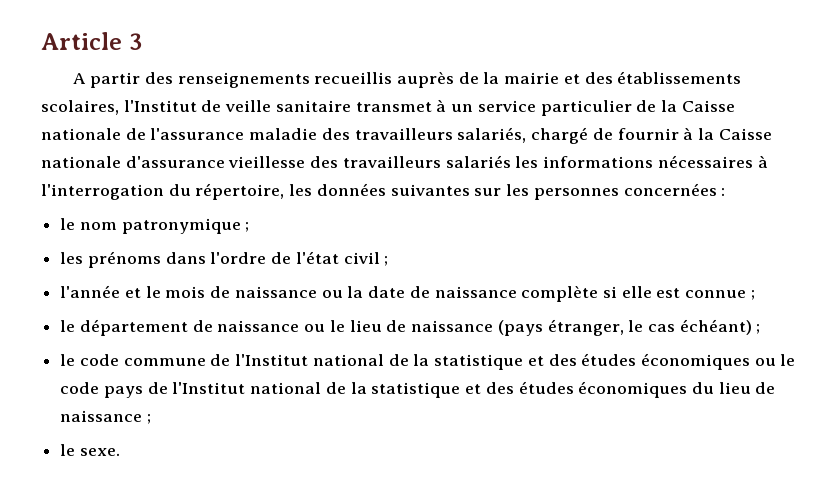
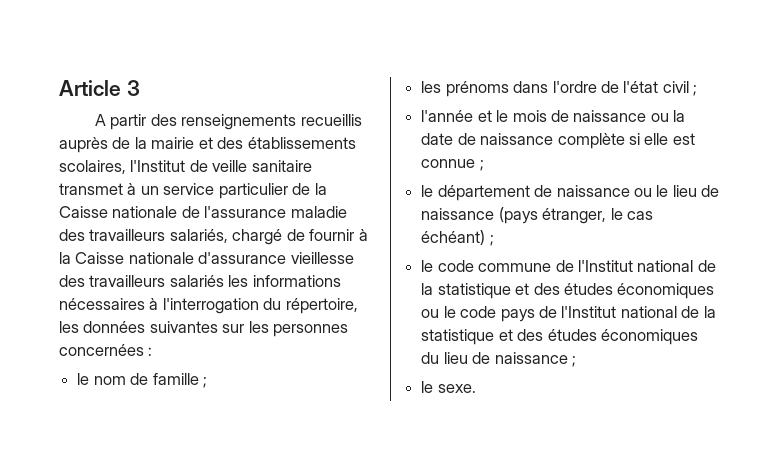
- le nom patronymique ;
+ le nom de famille ;

